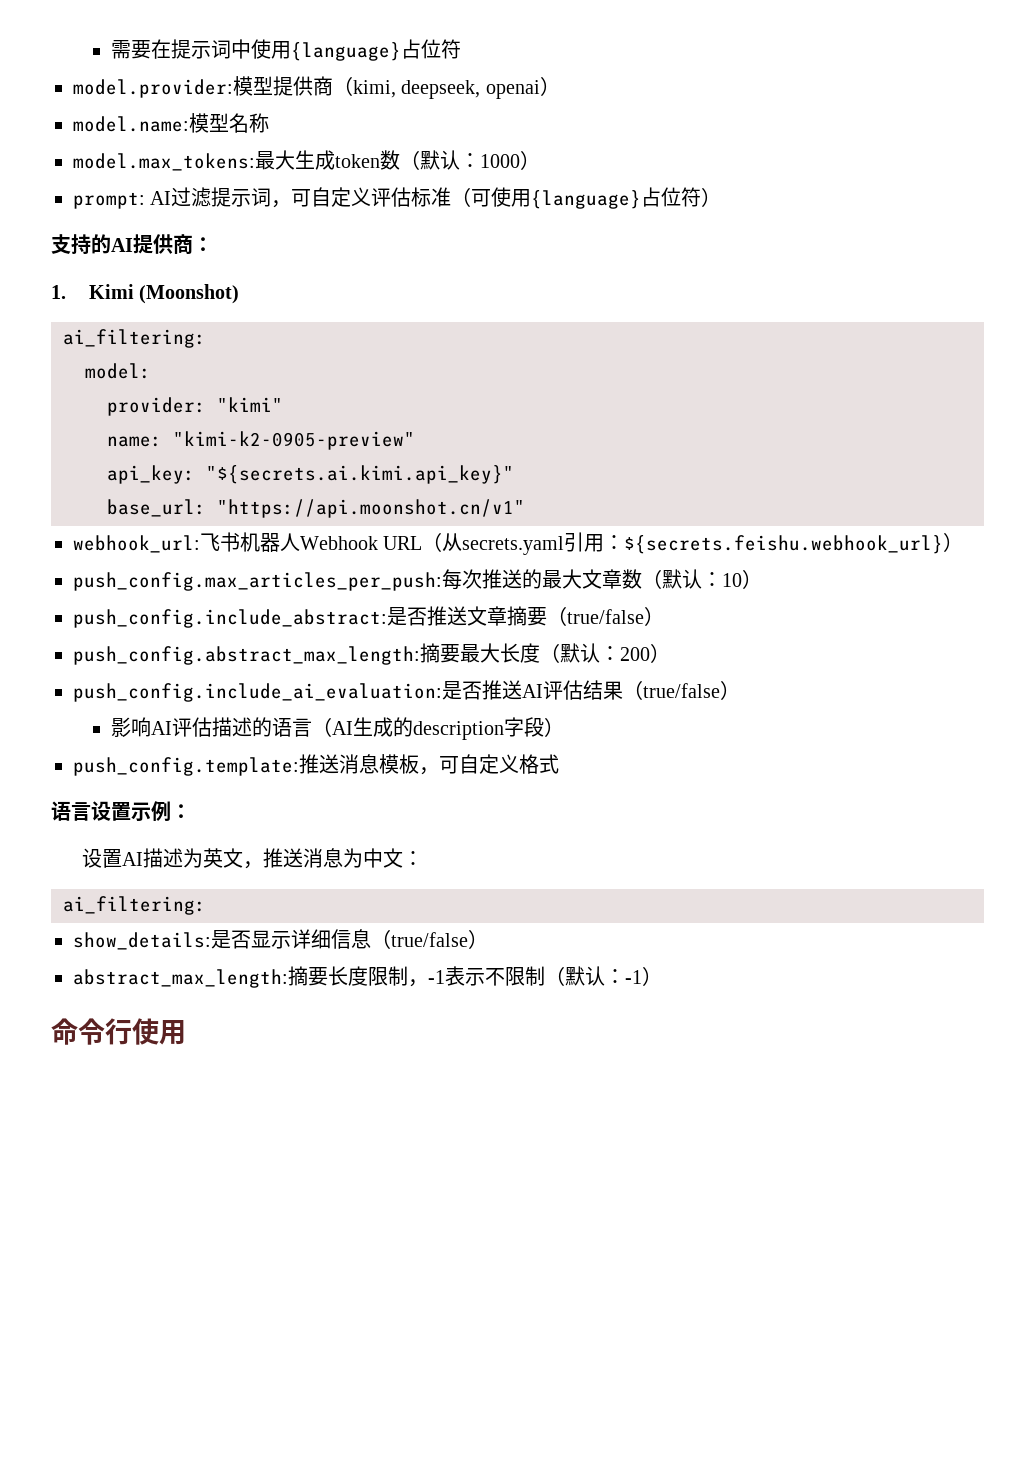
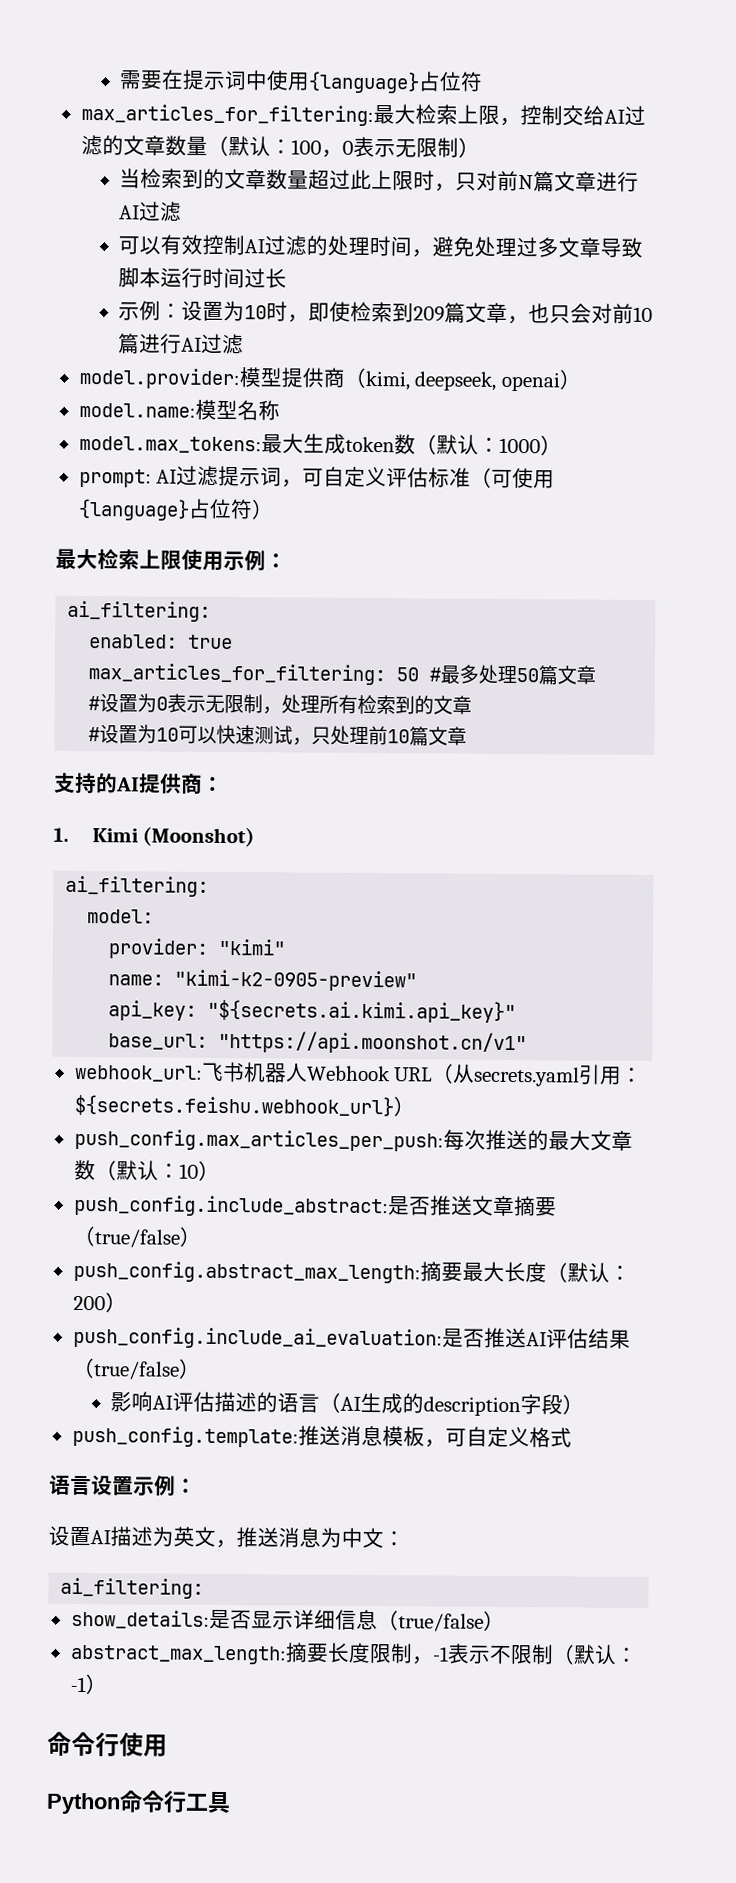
+ max_articles_for_filtering:最大检索上限，控制交给AI过滤的文章数量（默认：100，0表示无限制）
+ 当检索到的文章数量超过此上限时，只对前N篇文章进行AI过滤
+ 可以有效控制AI过滤的处理时间，避免处理过多文章导致脚本运行时间过长
+ 示例：设置为10时，即使检索到209篇文章，也只会对前10篇进行AI过滤
+ 最大检索上限使用示例：
+ ai_filtering:
+ enabled: true
+ max_articles_for_filtering: 50 #最多处理50篇文章
+ #设置为0表示无限制，处理所有检索到的文章
+ #设置为10可以快速测试，只处理前10篇文章
+ Python命令行工具

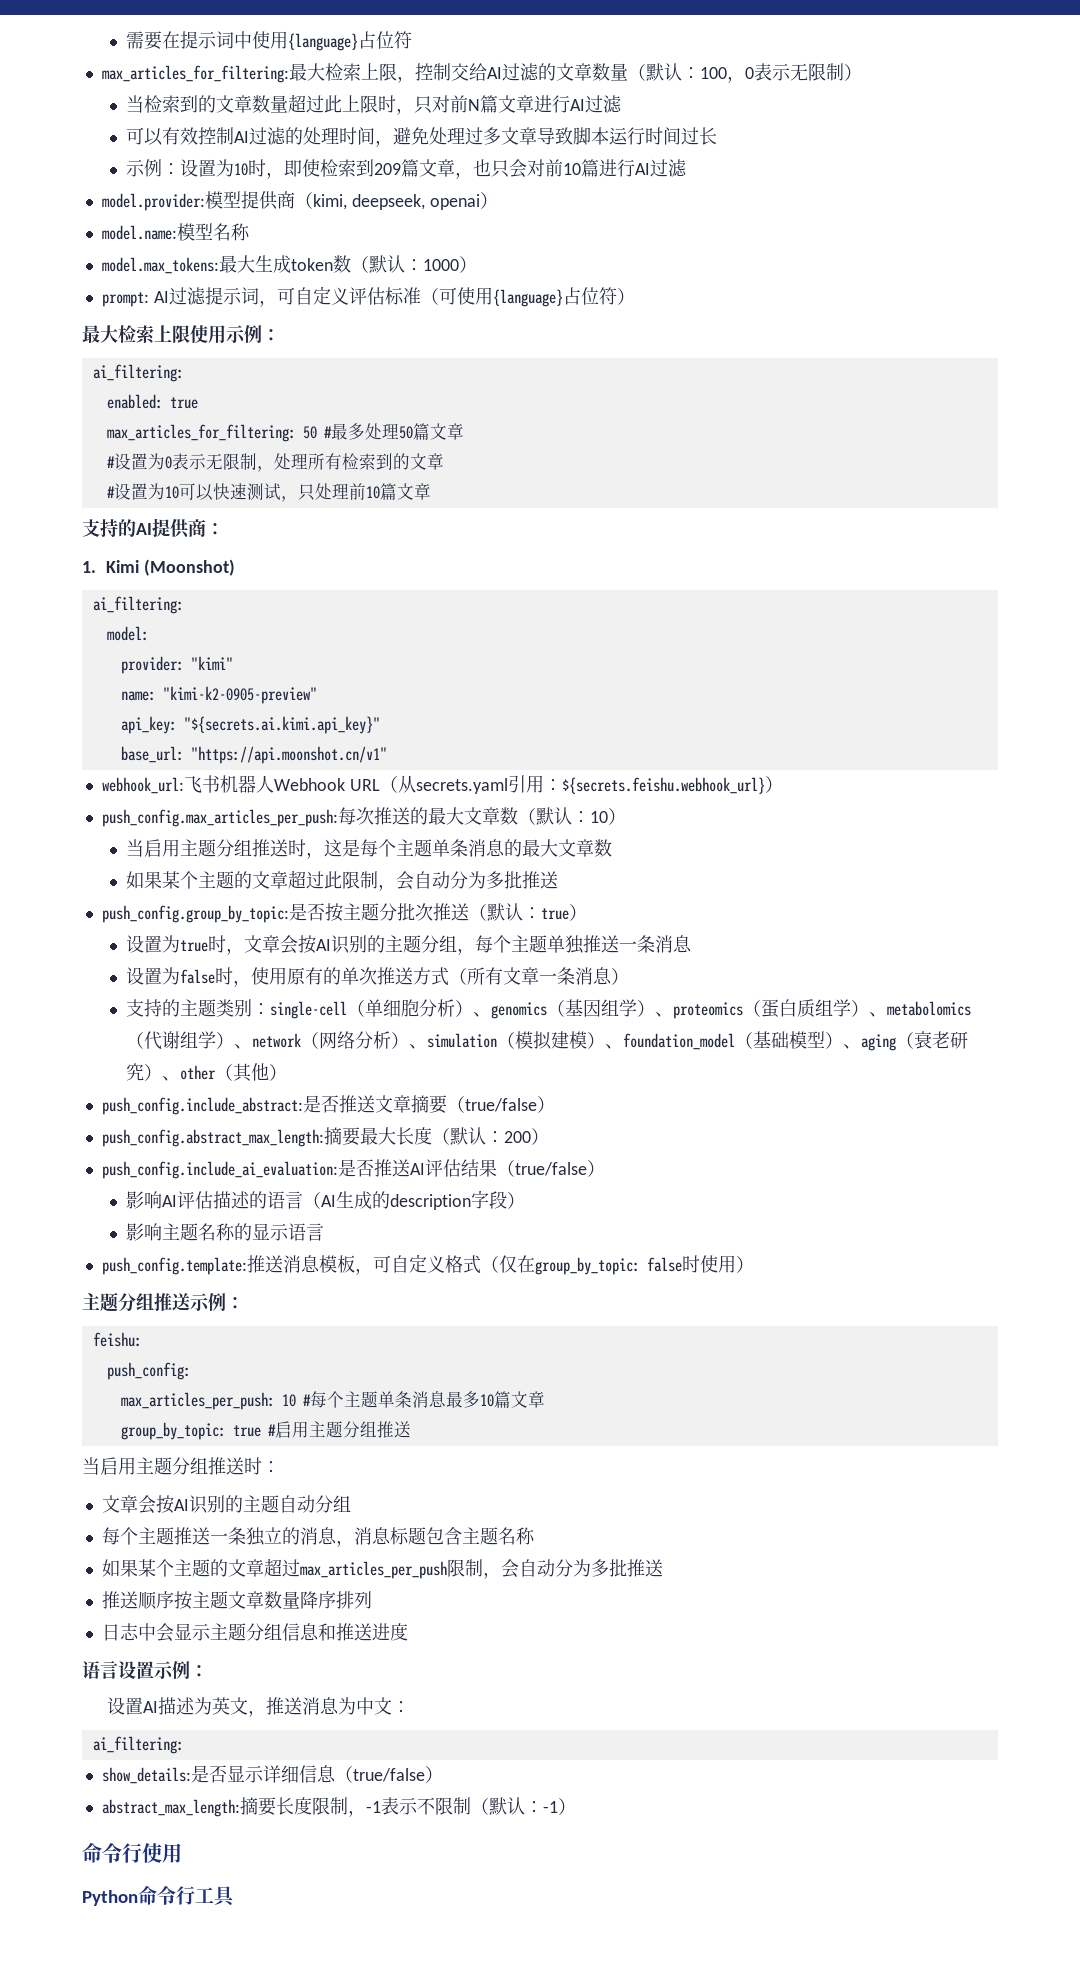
+ 当启用主题分组推送时，这是每个主题单条消息的最大文章数
+ 如果某个主题的文章超过此限制，会自动分为多批推送
+ push_config.group_by_topic:是否按主题分批次推送（默认：true）
+ 设置为true时，文章会按AI识别的主题分组，每个主题单独推送一条消息
+ 设置为false时，使用原有的单次推送方式（所有文章一条消息）
+ 支持的主题类别：single-cell（单细胞分析）、genomics（基因组学）、proteomics（蛋白质组学）、metabolomics（代谢组学）、network（网络分析）、simulation（模拟建模）、foundation_model（基础模型）、aging（衰老研究）、other（其他）
+ 影响主题名称的显示语言
- push_config.template:推送消息模板，可自定义格式
+ push_config.template:推送消息模板，可自定义格式（仅在group_by_topic: false时使用）
+ 主题分组推送示例：
+ feishu:
+ push_config:
+ max_articles_per_push: 10 #每个主题单条消息最多10篇文章
+ group_by_topic: true #启用主题分组推送
+ 当启用主题分组推送时：
+ 文章会按AI识别的主题自动分组
+ 每个主题推送一条独立的消息，消息标题包含主题名称
+ 如果某个主题的文章超过max_articles_per_push限制，会自动分为多批推送
+ 推送顺序按主题文章数量降序排列
+ 日志中会显示主题分组信息和推送进度

